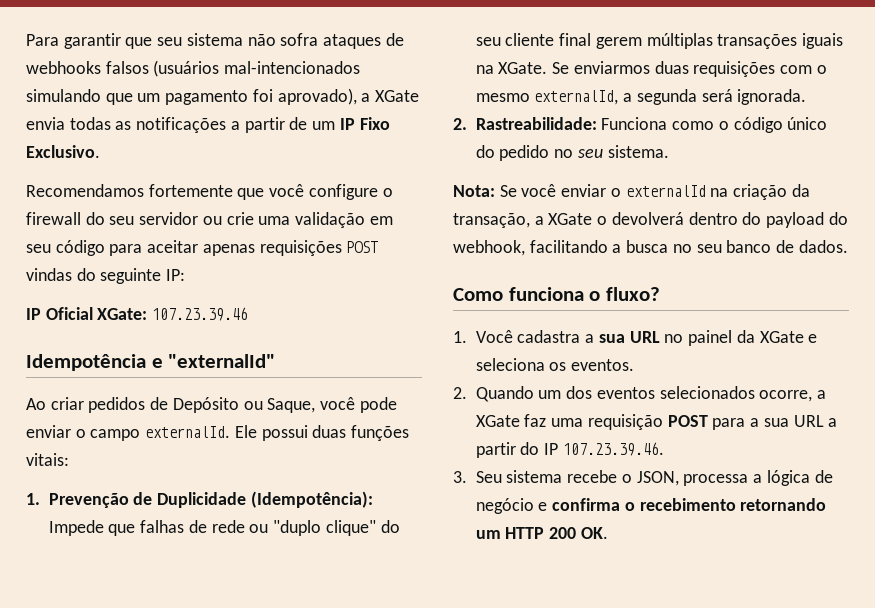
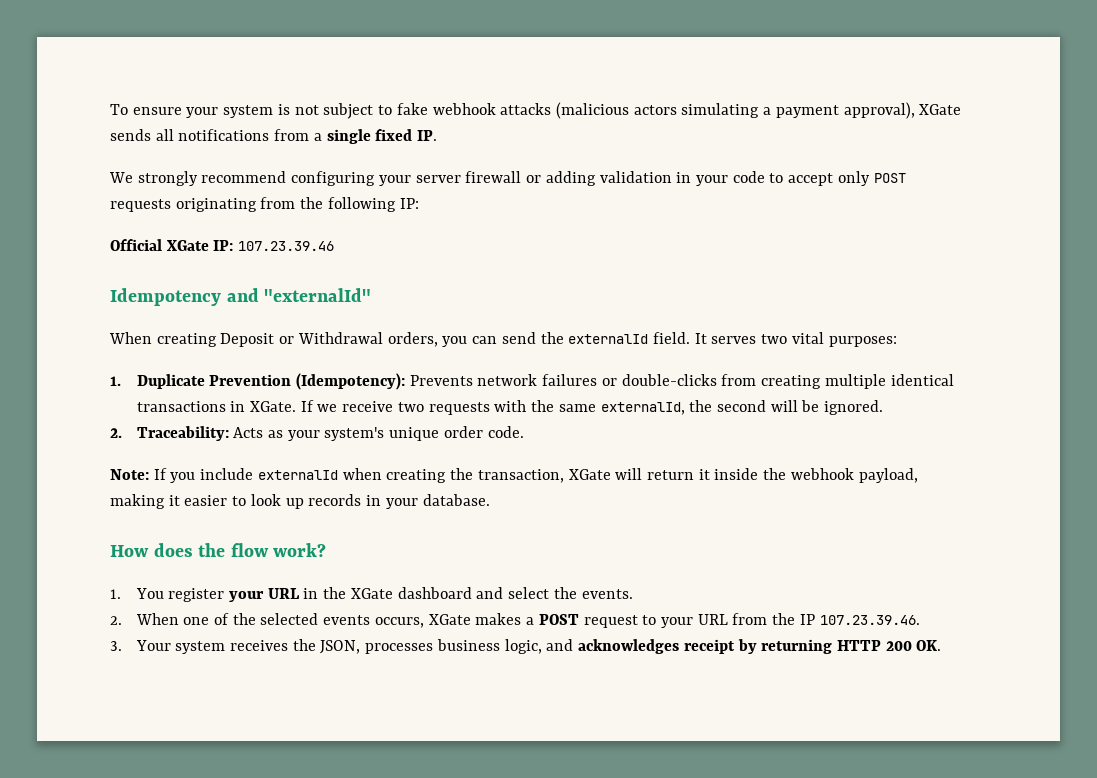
- Para garantir que seu sistema não sofra ataques de webhooks falsos (usuários mal-intencionados simulando que um pagamento foi aprovado), a XGate envia todas as notificações a partir de um IP Fixo Exclusivo.
- Recomendamos fortemente que você configure o firewall do seu servidor ou crie uma validação em seu código para aceitar apenas requisições POST vindas do seguinte IP:
- IP Oficial XGate: 107.23.39.46
+ To ensure your system is not subject to fake webhook attacks (malicious actors simulating a payment approval), XGate sends all notifications from a single fixed IP.
+ We strongly recommend configuring your server firewall or adding validation in your code to accept only POST requests originating from the following IP:
+ Official XGate IP: 107.23.39.46
- Idempotência e "externalId"
+ Idempotency and "externalId"
- Ao criar pedidos de Depósito ou Saque, você pode enviar o campo externalId. Ele possui duas funções vitais:
- 1. Prevenção de Duplicidade (Idempotência): Impede que falhas de rede ou "duplo clique" do seu cliente final gerem múltiplas transações iguais na XGate. Se enviarmos duas requisições com o mesmo externalId, a segunda será ignorada.
- 2. Rastreabilidade: Funciona como o código único do pedido no seu sistema.
- Nota: Se você enviar o externalId na criação da transação, a XGate o devolverá dentro do payload do webhook, facilitando a busca no seu banco de dados.
- Como funciona o fluxo?
- 1. Você cadastra a sua URL no painel da XGate e seleciona os eventos.
- 2. Quando um dos eventos selecionados ocorre, a XGate faz uma requisição POST para a sua URL a partir do IP 107.23.39.46.
- 3. Seu sistema recebe o JSON, processa a lógica de negócio e confirma o recebimento retornando um HTTP 200 OK.
+ When creating Deposit or Withdrawal orders, you can send the externalId field. It serves two vital purposes:
+ 1. Duplicate Prevention (Idempotency): Prevents network failures or double-clicks from creating multiple identical transactions in XGate. If we receive two requests with the same externalId, the second will be ignored.
+ 2. Traceability: Acts as your system's unique order code.
+ Note: If you include externalId when creating the transaction, XGate will return it inside the webhook payload, making it easier to look up records in your database.
+ How does the flow work?
+ 1. You register your URL in the XGate dashboard and select the events.
+ 2. When one of the selected events occurs, XGate makes a POST request to your URL from the IP 107.23.39.46.
+ 3. Your system receives the JSON, processes business logic, and acknowledges receipt by returning HTTP 200 OK.

